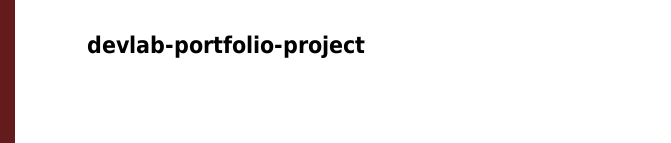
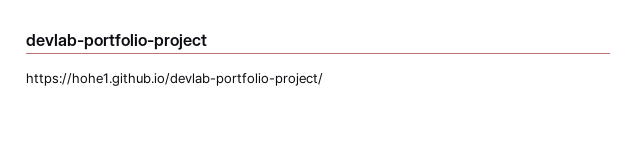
+ https://hohe1.github.io/devlab-portfolio-project/

